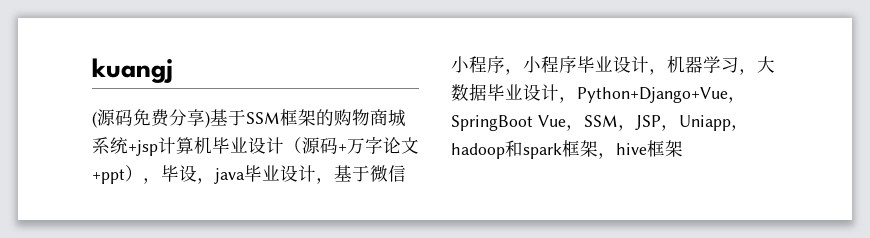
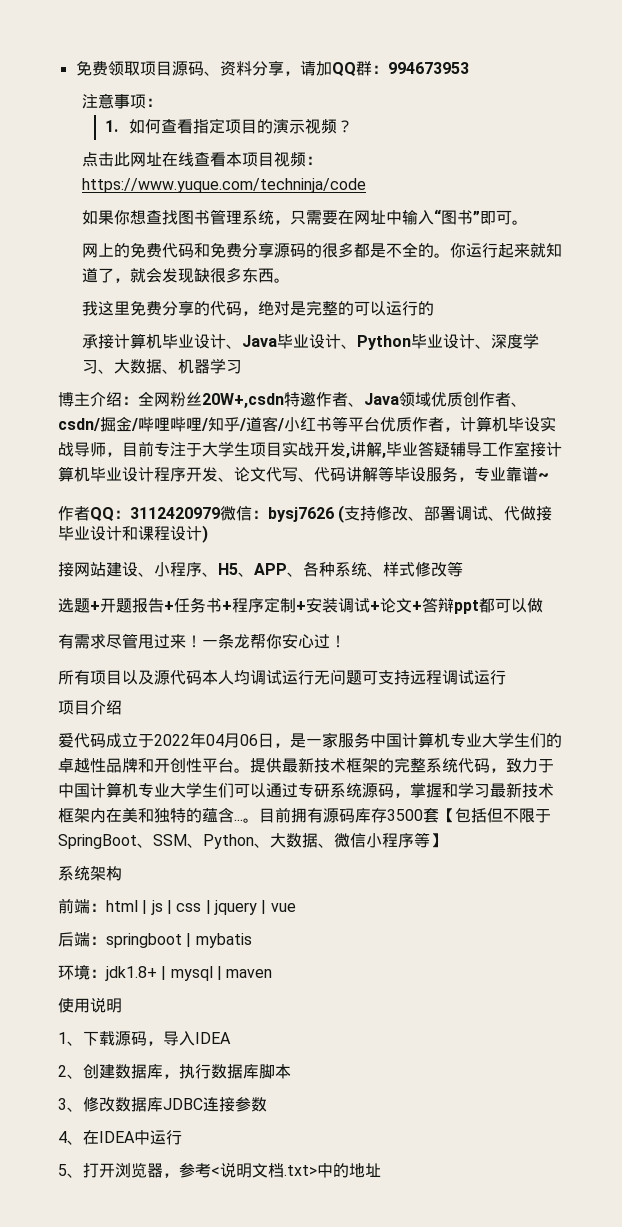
- kuangj
- (源码免费分享)基于SSM框架的购物商城系统+jsp计算机毕业设计（源码+万字论文+ppt），毕设，java毕业设计，基于微信小程序，小程序毕业设计，机器学习，大数据毕业设计，Python+Django+Vue，SpringBoot Vue，SSM，JSP，Uniapp，hadoop和spark框架，hive框架
+ 免费领取项目源码、资料分享，请加QQ群：994673953
+ 注意事项：
+ 1.如何查看指定项目的演示视频？
+ 点击此网址在线查看本项目视频：https://www.yuque.com/techninja/code
+ 如果你想查找图书管理系统，只需要在网址中输入“图书”即可。
+ 网上的免费代码和免费分享源码的很多都是不全的。你运行起来就知道了，就会发现缺很多东西。
+ 我这里免费分享的代码，绝对是完整的可以运行的
+ 承接计算机毕业设计、Java毕业设计、Python毕业设计、深度学习、大数据、机器学习
+ 博主介绍：全网粉丝20W+,csdn特邀作者、Java领域优质创作者、csdn/掘金/哔哩哔哩/知乎/道客/小红书等平台优质作者，计算机毕设实战导师，目前专注于大学生项目实战开发,讲解,毕业答疑辅导工作室接计算机毕业设计程序开发、论文代写、代码讲解等毕设服务，专业靠谱~
+ 作者QQ：3112420979微信：bysj7626 (支持修改、部署调试、代做接毕业设计和课程设计)
+ 接网站建设、小程序、H5、APP、各种系统、样式修改等
+ 选题+开题报告+任务书+程序定制+安装调试+论文+答辩ppt都可以做
+ 有需求尽管甩过来！一条龙帮你安心过！
+ 所有项目以及源代码本人均调试运行无问题可支持远程调试运行
+ 项目介绍
+ 爱代码成立于2022年04月06日，是一家服务中国计算机专业大学生们的卓越性品牌和开创性平台。提供最新技术框架的完整系统代码，致力于中国计算机专业大学生们可以通过专研系统源码，掌握和学习最新技术框架内在美和独特的蕴含...。目前拥有源码库存3500套【包括但不限于SpringBoot、SSM、Python、大数据、微信小程序等】
+ 系统架构
+ 前端：html | js | css | jquery | vue
+ 后端：springboot | mybatis
+ 环境：jdk1.8+ | mysql | maven
+ 使用说明
+ 1、下载源码，导入IDEA
+ 2、创建数据库，执行数据库脚本
+ 3、修改数据库JDBC连接参数
+ 4、在IDEA中运行
+ 5、打开浏览器，参考<说明文档.txt>中的地址

